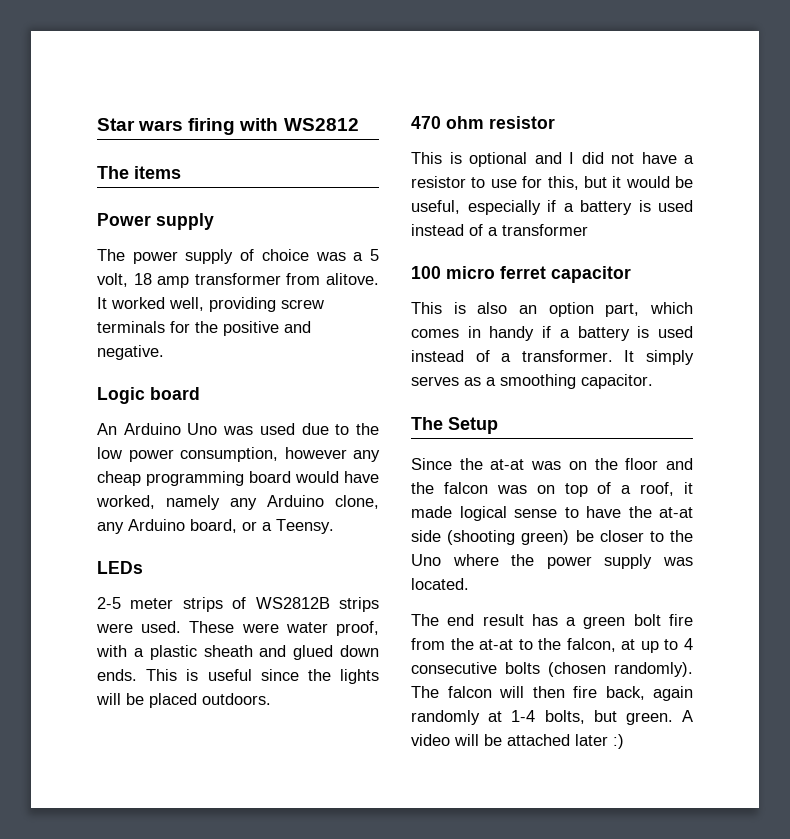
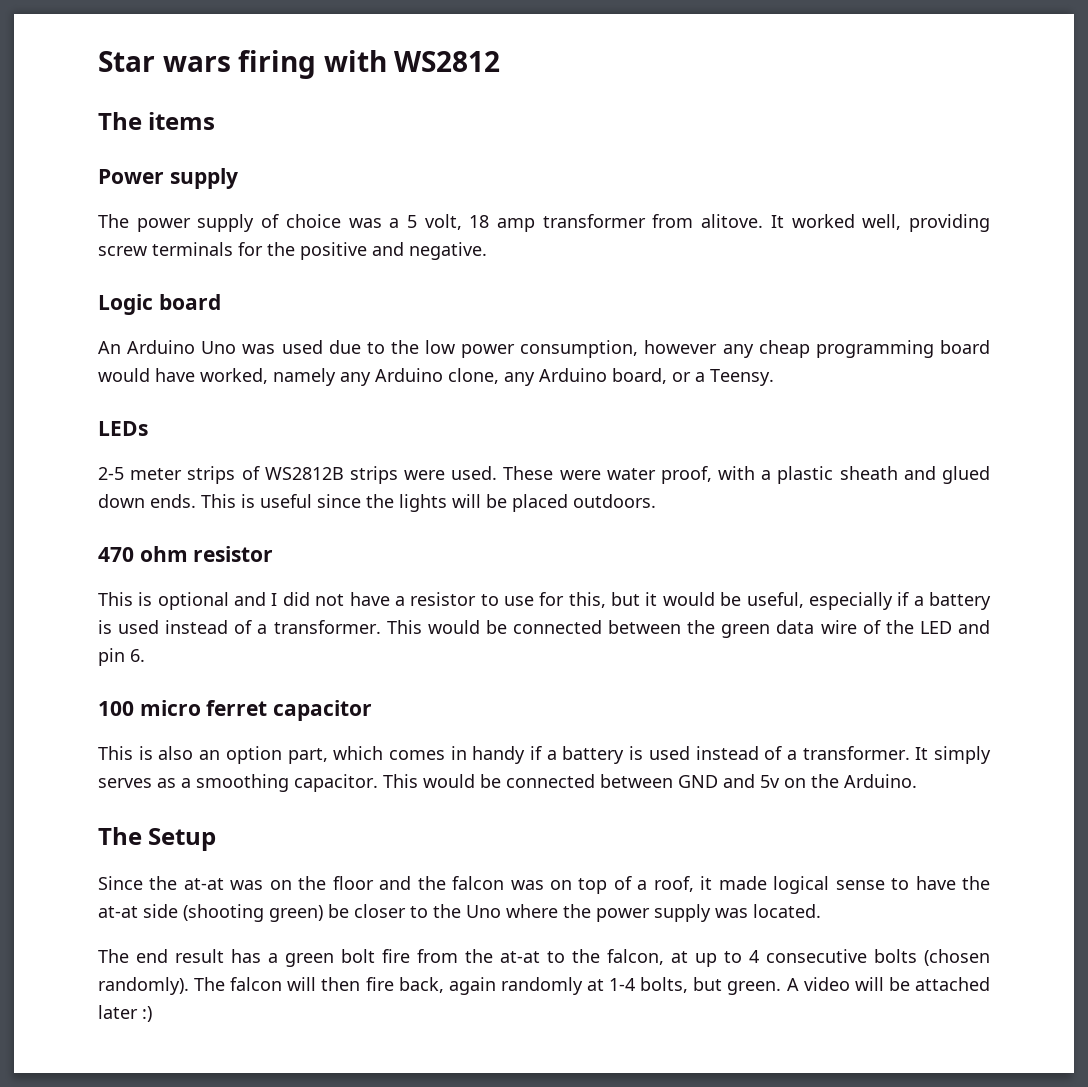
- This is optional and I did not have a resistor to use for this, but it would be useful, especially if a battery is used instead of a transformer
+ This is optional and I did not have a resistor to use for this, but it would be useful, especially if a battery is used instead of a transformer. This would be connected between the green data wire of the LED and pin 6.
+ This would be connected between GND and 5v on the Arduino.

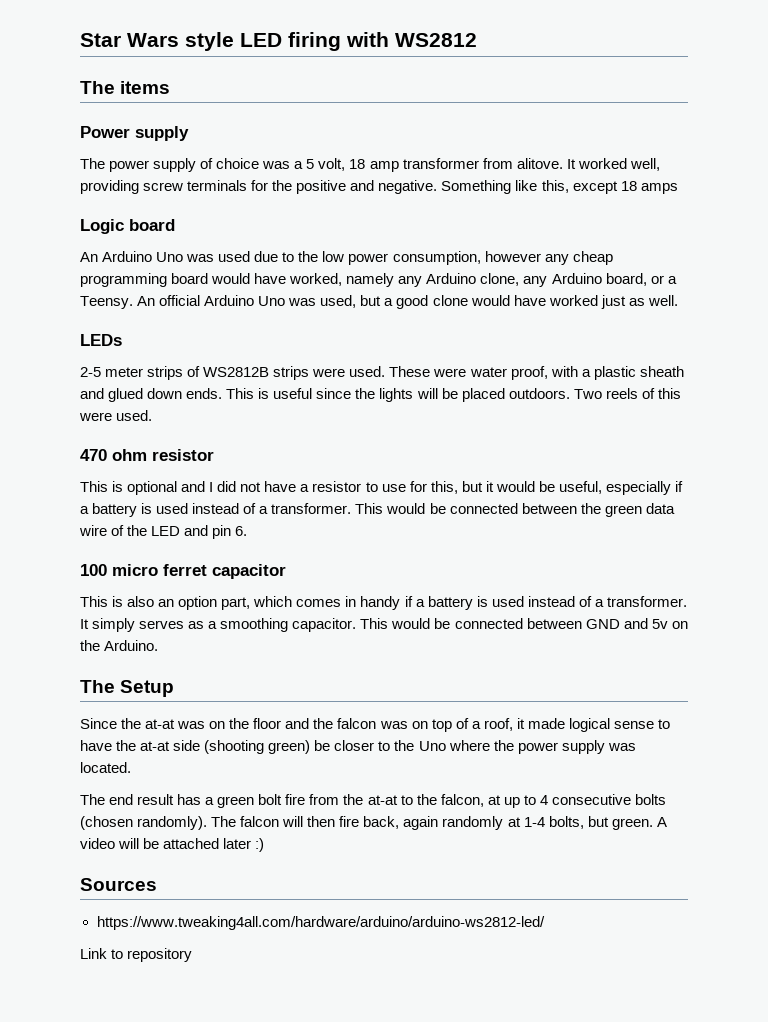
- Star wars firing with WS2812
+ Star Wars style LED firing with WS2812
+ Something like this, except 18 amps
+ An official Arduino Uno was used, but a good clone would have worked just as well.
+ Two reels of this were used.
+ Sources
+ https://www.tweaking4all.com/hardware/arduino/arduino-ws2812-led/
+ Link to repository

